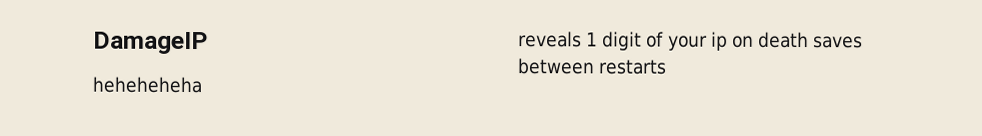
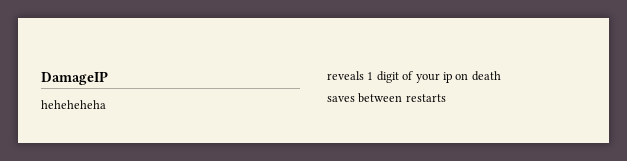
- reveals 1 digit of your ip on death saves between restarts
+ reveals 1 digit of your ip on death
+ saves between restarts

